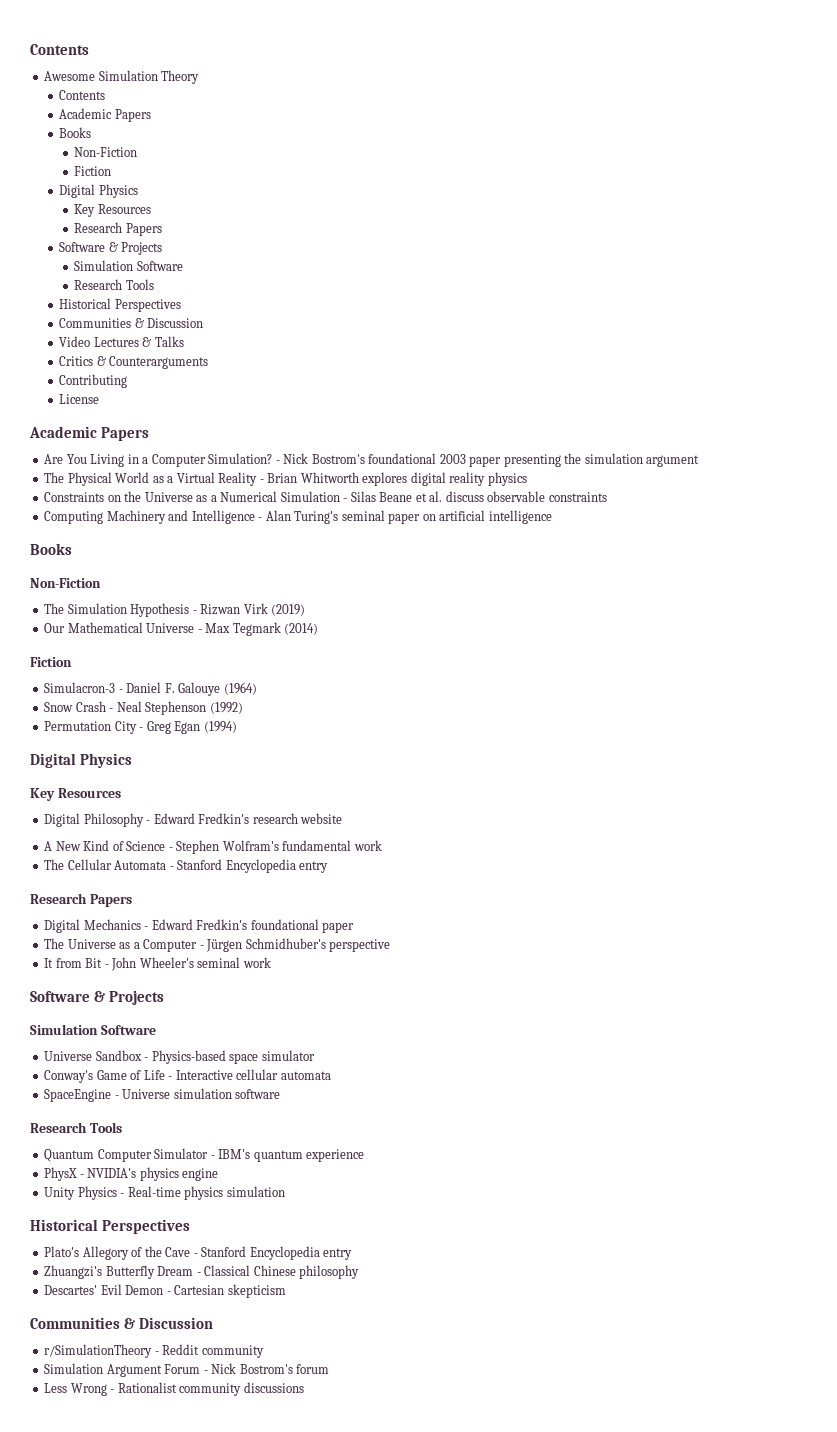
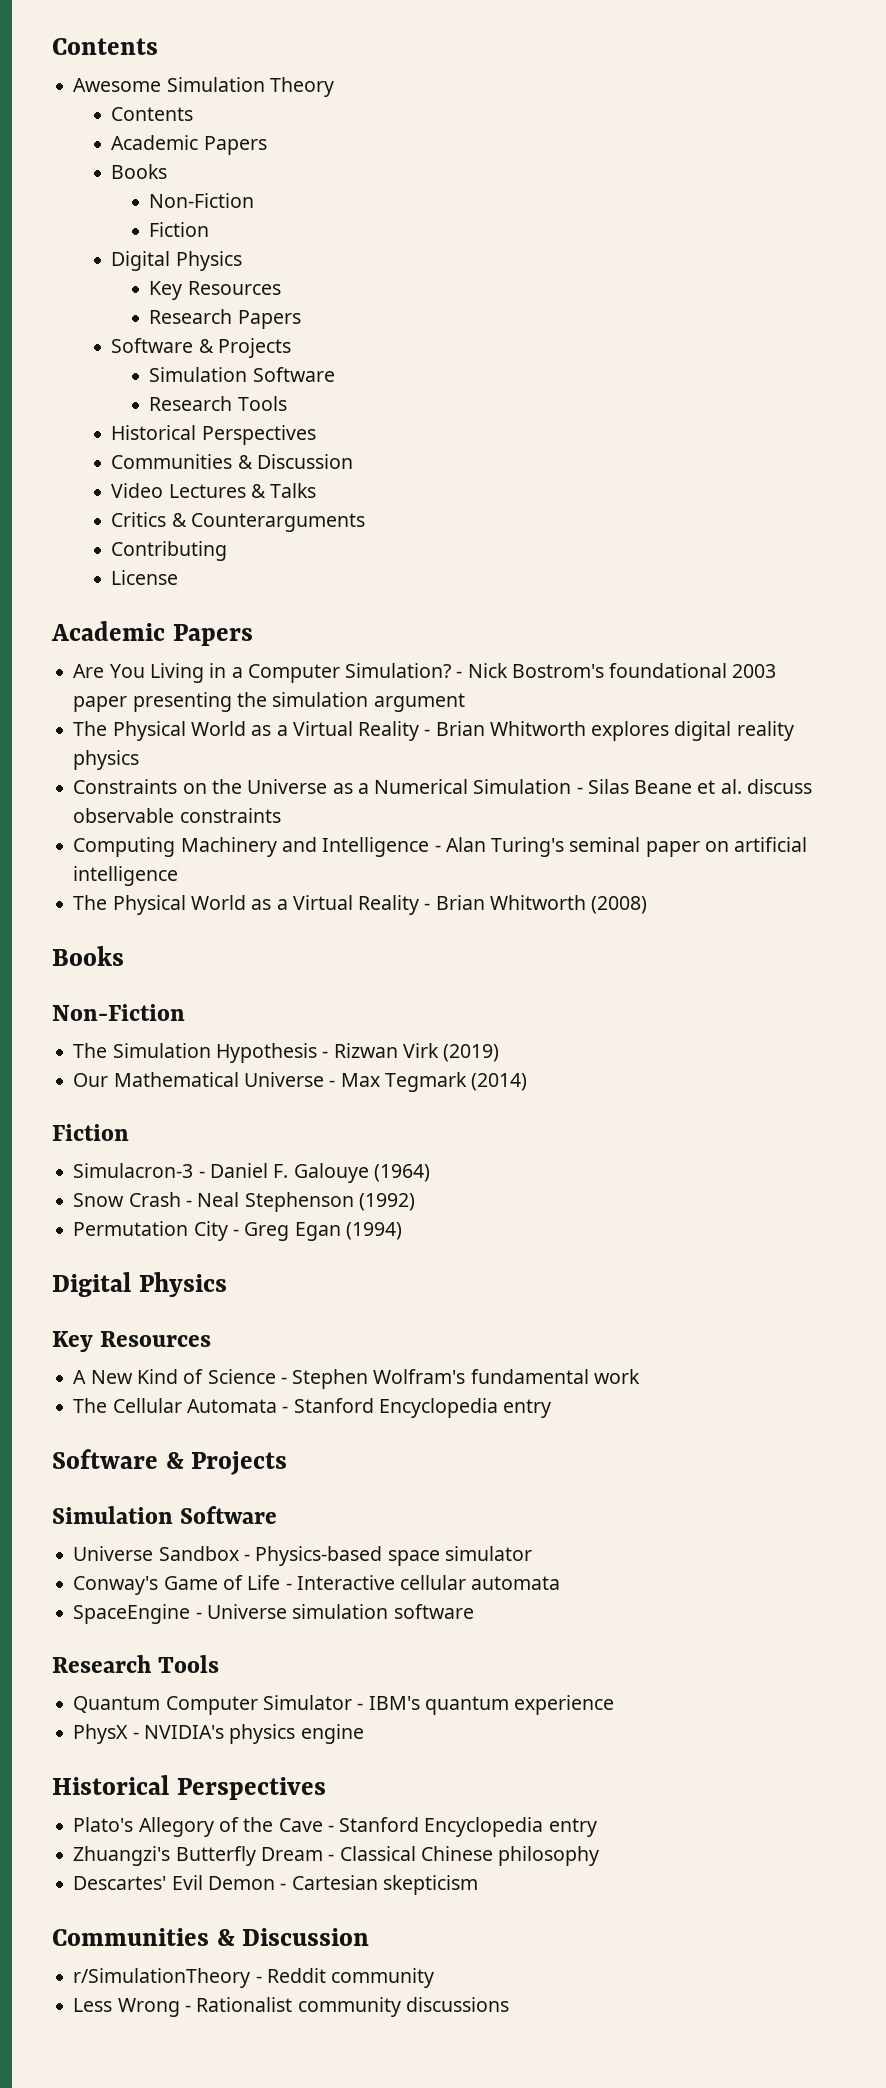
+ The Physical World as a Virtual Reality - Brian Whitworth (2008)
- Digital Philosophy - Edward Fredkin's research website
  The Cellular Automata - Stanford Encyclopedia entry
- Research Papers
- Digital Mechanics - Edward Fredkin's foundational paper
- The Universe as a Computer - Jürgen Schmidhuber's perspective
- It from Bit - John Wheeler's seminal work
- Unity Physics - Real-time physics simulation
- Simulation Argument Forum - Nick Bostrom's forum

